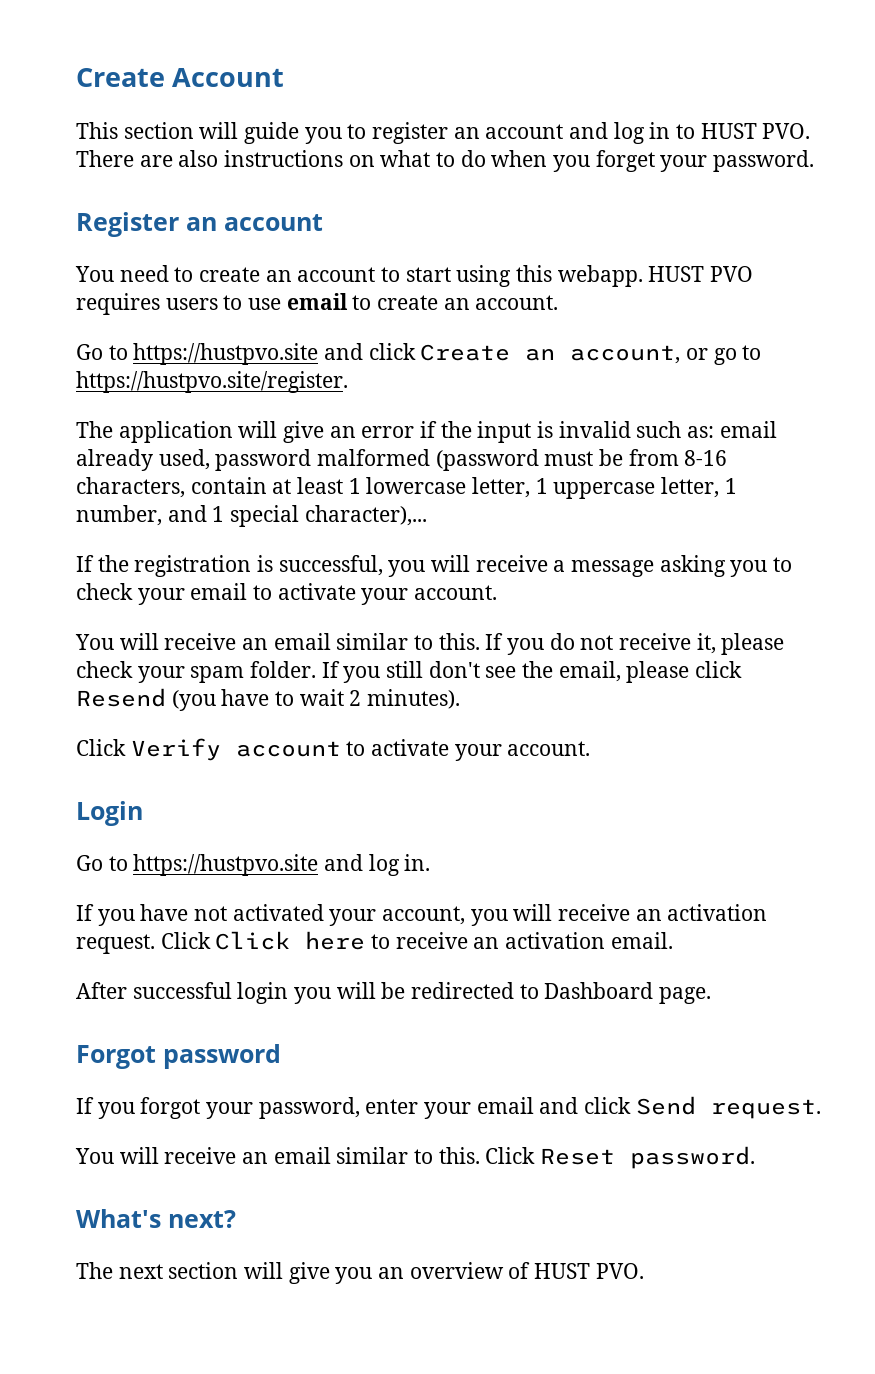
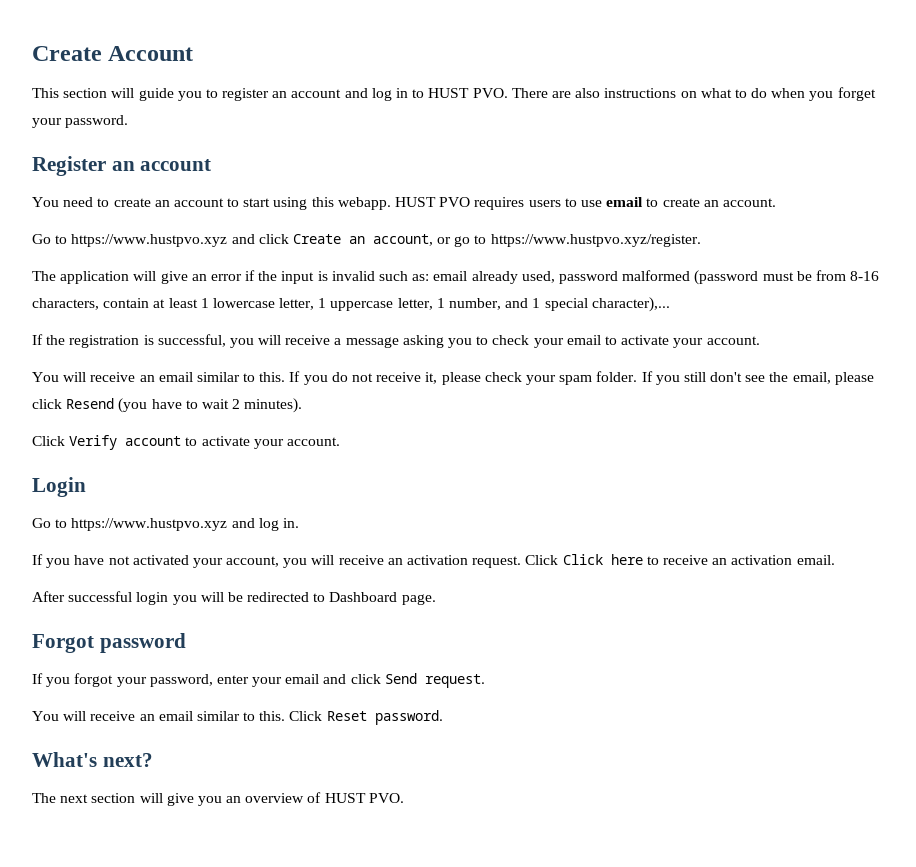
- Go to https://hustpvo.site and click Create an account, or go to https://hustpvo.site/register.
+ Go to https://www.hustpvo.xyz and click Create an account, or go to https://www.hustpvo.xyz/register.
- Go to https://hustpvo.site and log in.
+ Go to https://www.hustpvo.xyz and log in.

